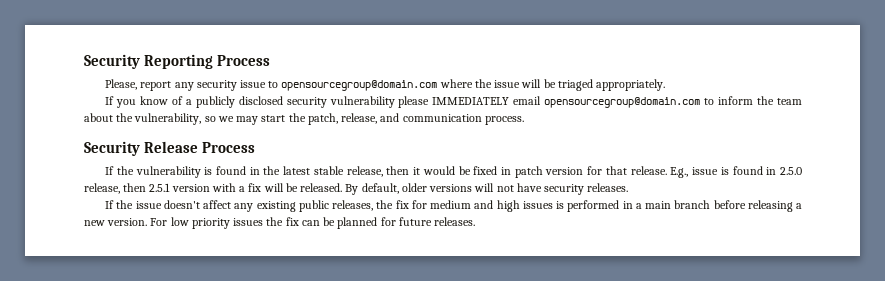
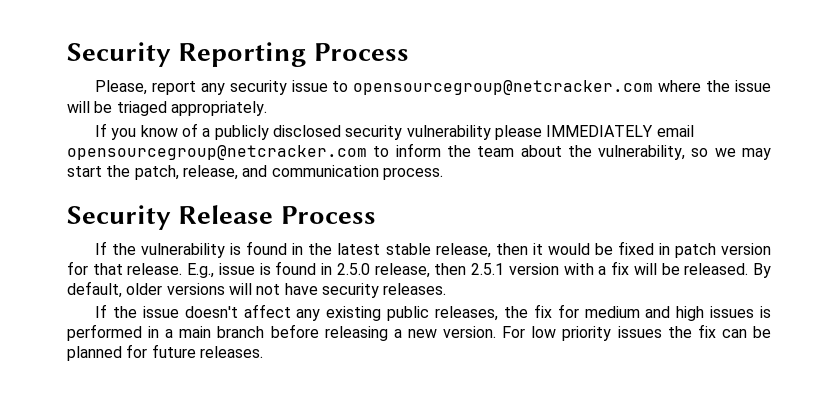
- Please, report any security issue to opensourcegroup@domain.com where the issue will be triaged appropriately.
+ Please, report any security issue to opensourcegroup@netcracker.com where the issue will be triaged appropriately.
- If you know of a publicly disclosed security vulnerability please IMMEDIATELY email opensourcegroup@domain.com to inform the team about the vulnerability, so we may start the patch, release, and communication process.
+ If you know of a publicly disclosed security vulnerability please IMMEDIATELY email opensourcegroup@netcracker.com to inform the team about the vulnerability, so we may start the patch, release, and communication process.

